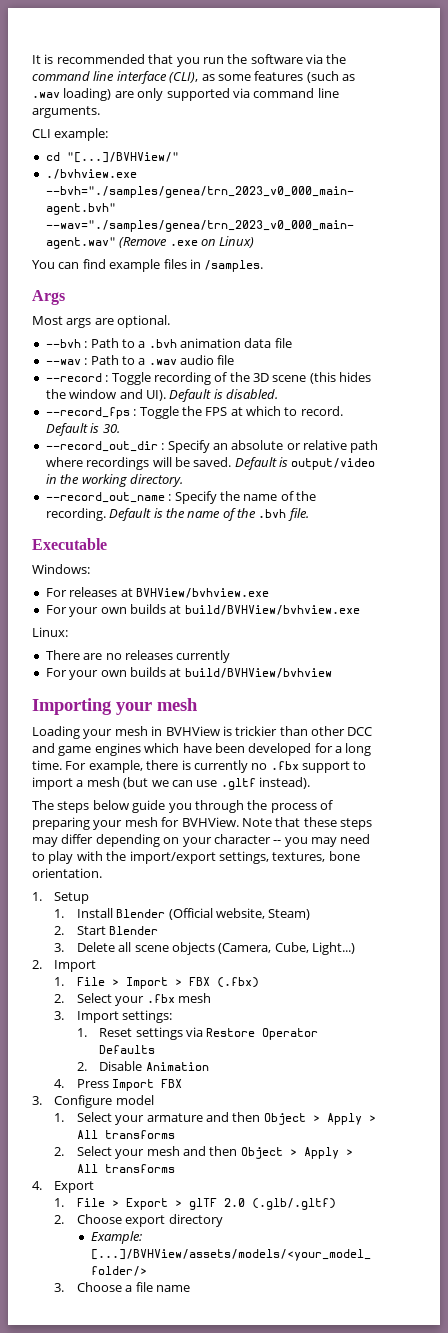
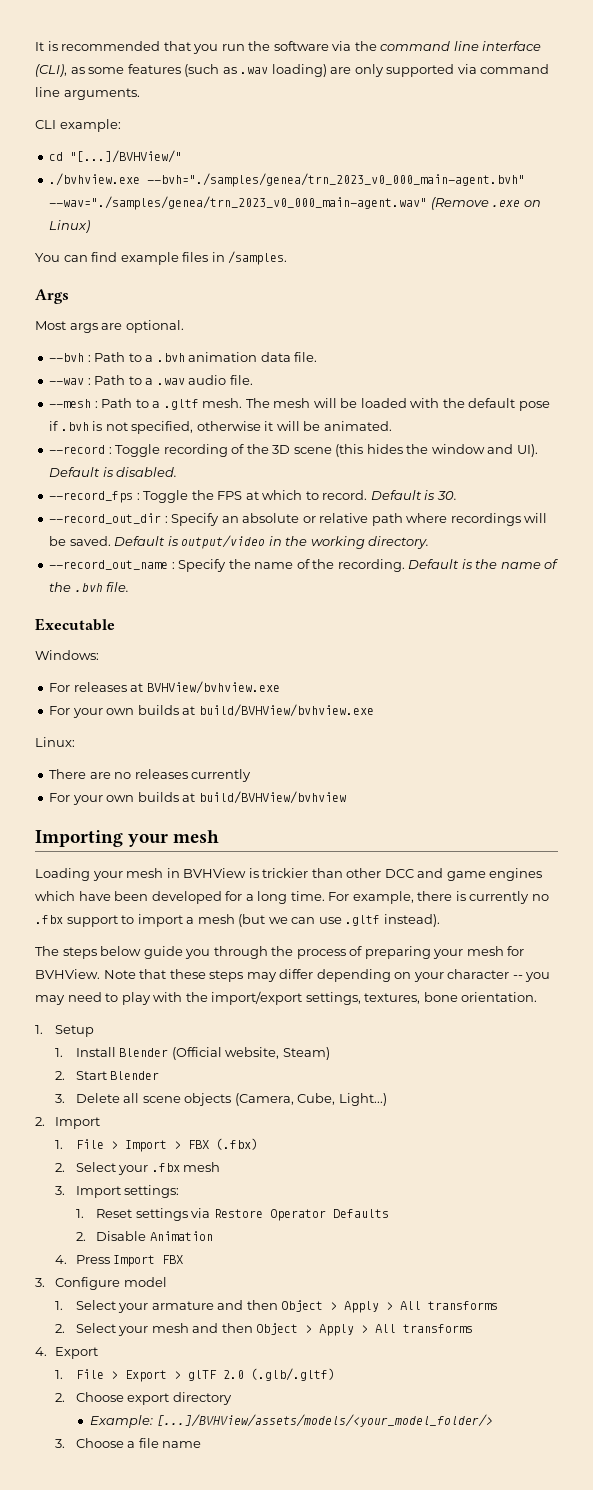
- --bvh : Path to a .bvh animation data file
+ --bvh : Path to a .bvh animation data file.
- --wav : Path to a .wav audio file
+ --wav : Path to a .wav audio file.
+ --mesh : Path to a .gltf mesh. The mesh will be loaded with the default pose if .bvh is not specified, otherwise it will be animated.

